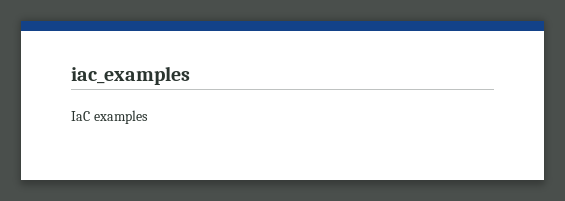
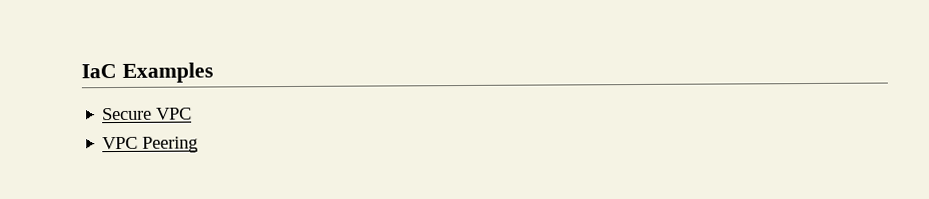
- iac_examples
- IaC examples
+ IaC Examples
+ Secure VPC
+ VPC Peering

